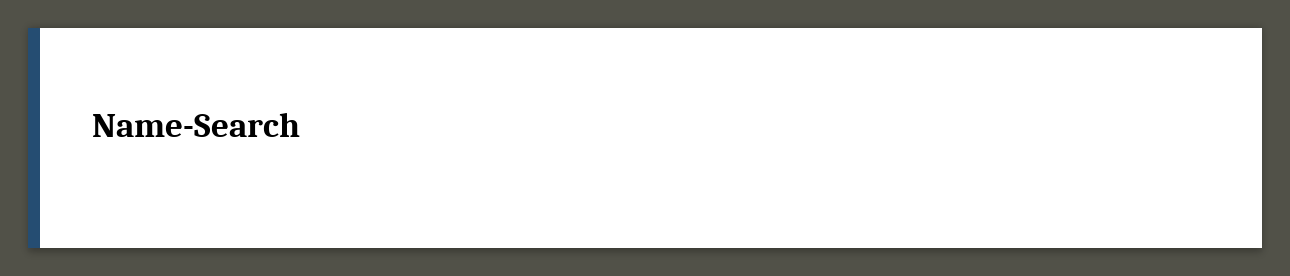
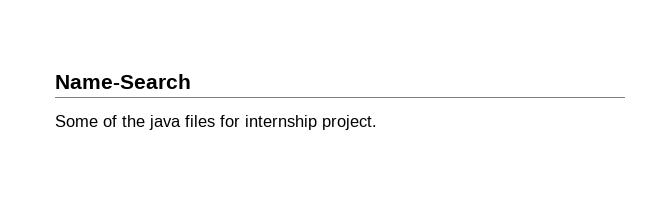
+ Some of the java files for internship project.

